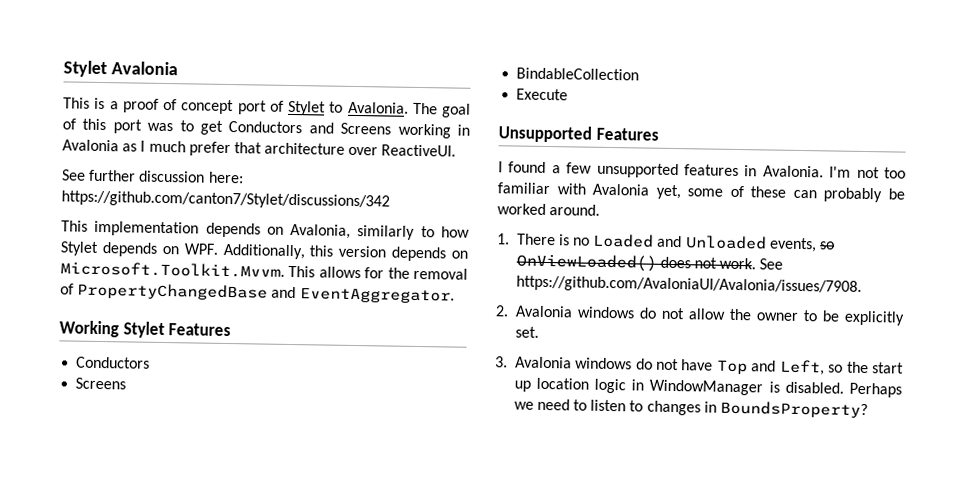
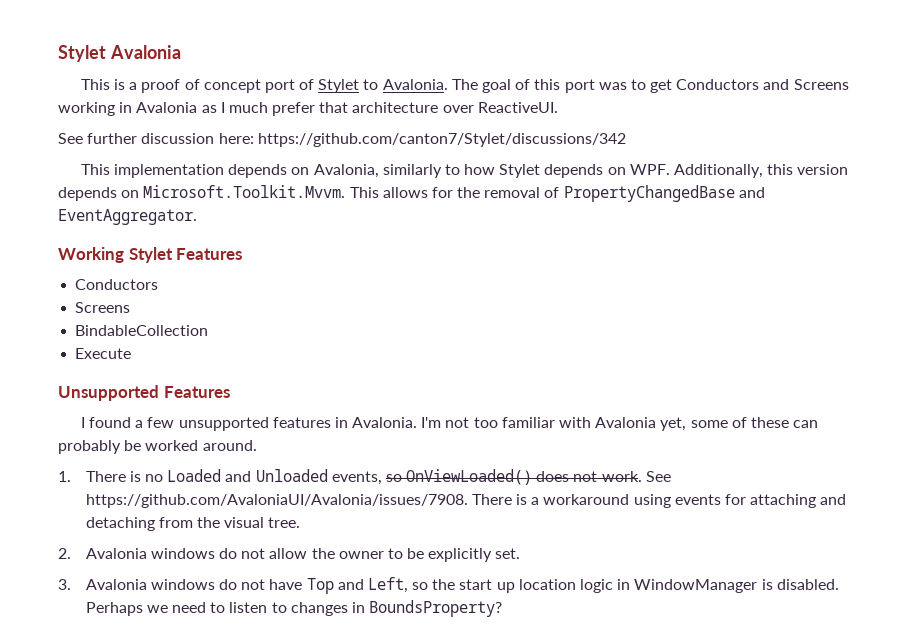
- See https://github.com/AvaloniaUI/Avalonia/issues/7908.
+ See https://github.com/AvaloniaUI/Avalonia/issues/7908. There is a workaround using events for attaching and detaching from the visual tree.

